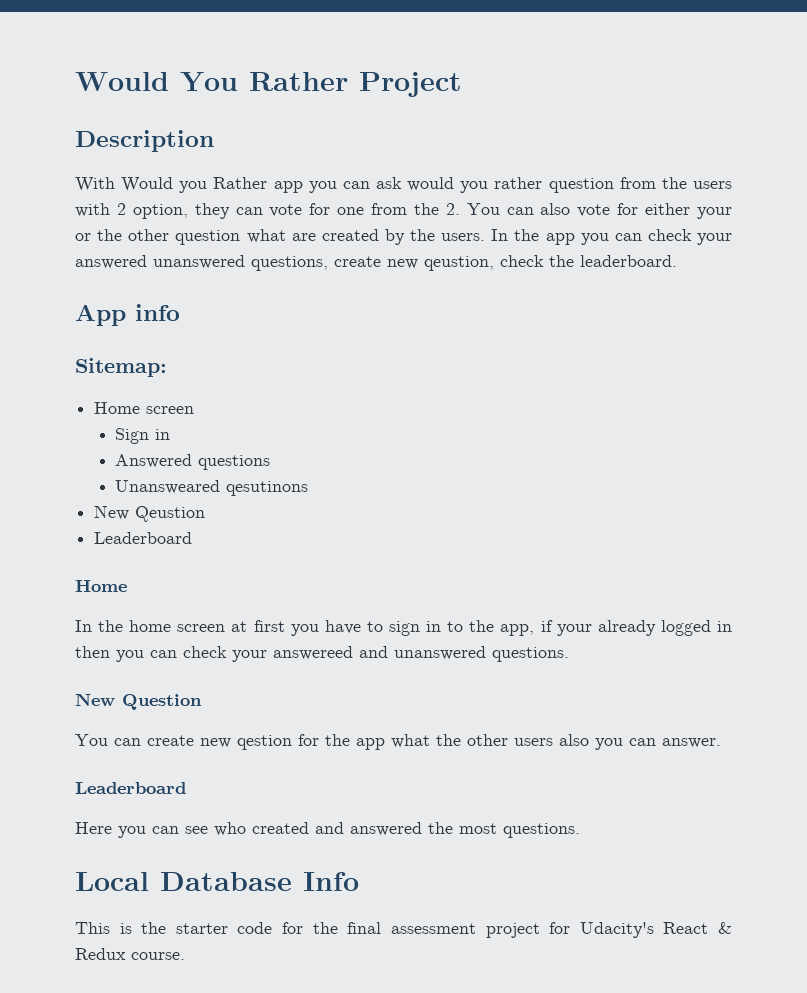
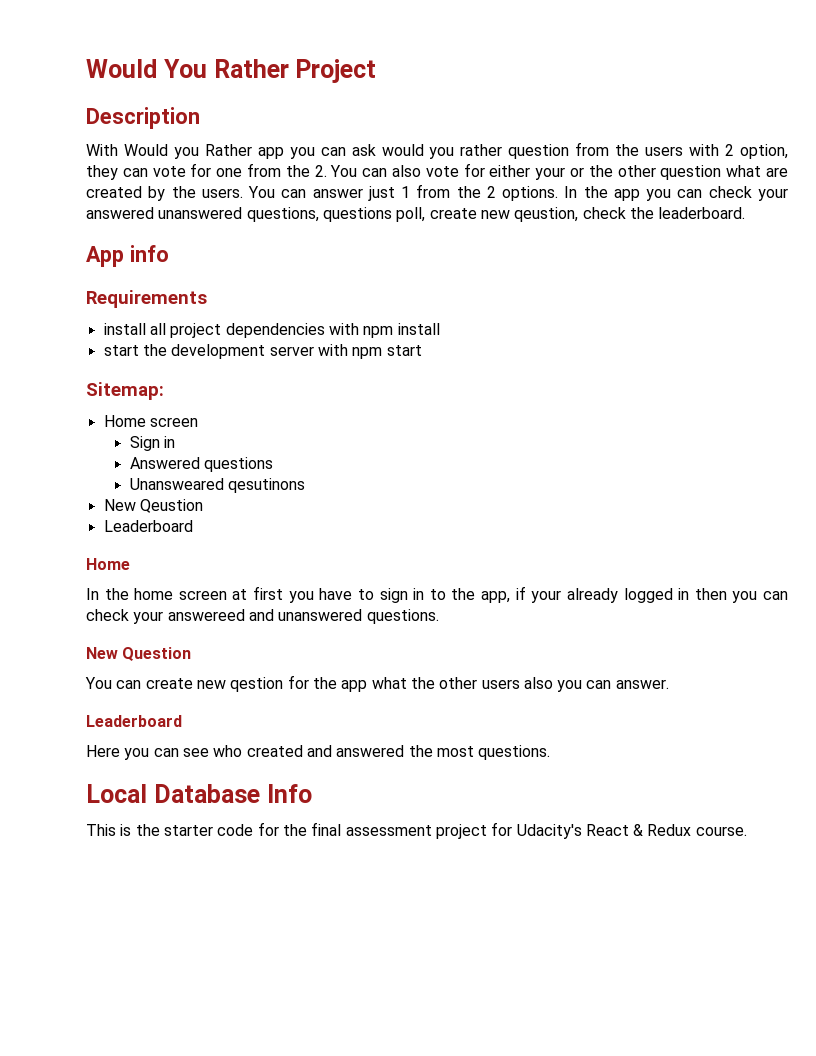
+ You can answer just 1 from the 2 options.
- In the app you can check your answered unanswered questions, create new qeustion, check the leaderboard.
+ In the app you can check your answered unanswered questions, questions poll, create new qeustion, check the leaderboard.
+ Requirements
+ install all project dependencies with npm install
+ start the development server with npm start

